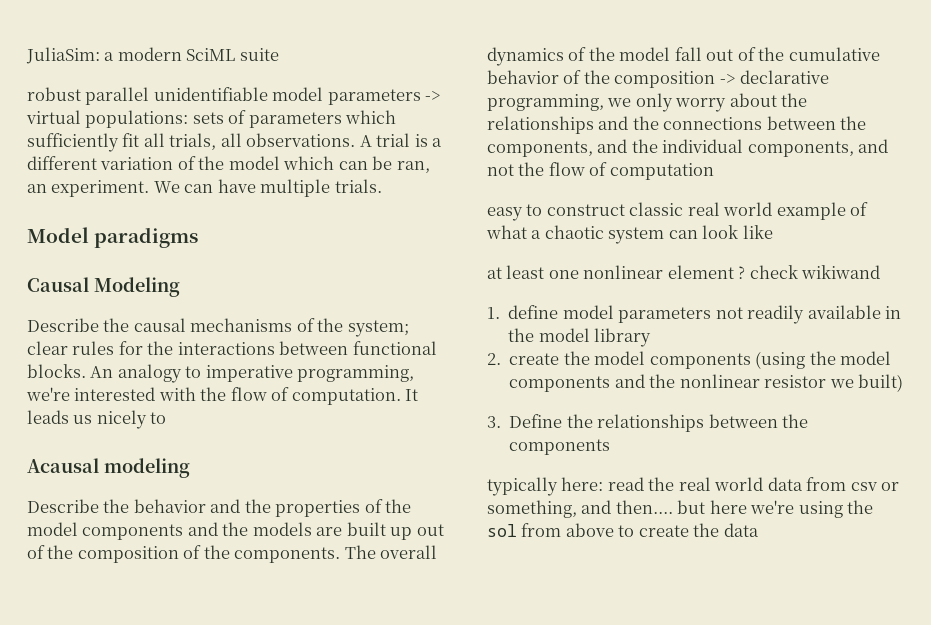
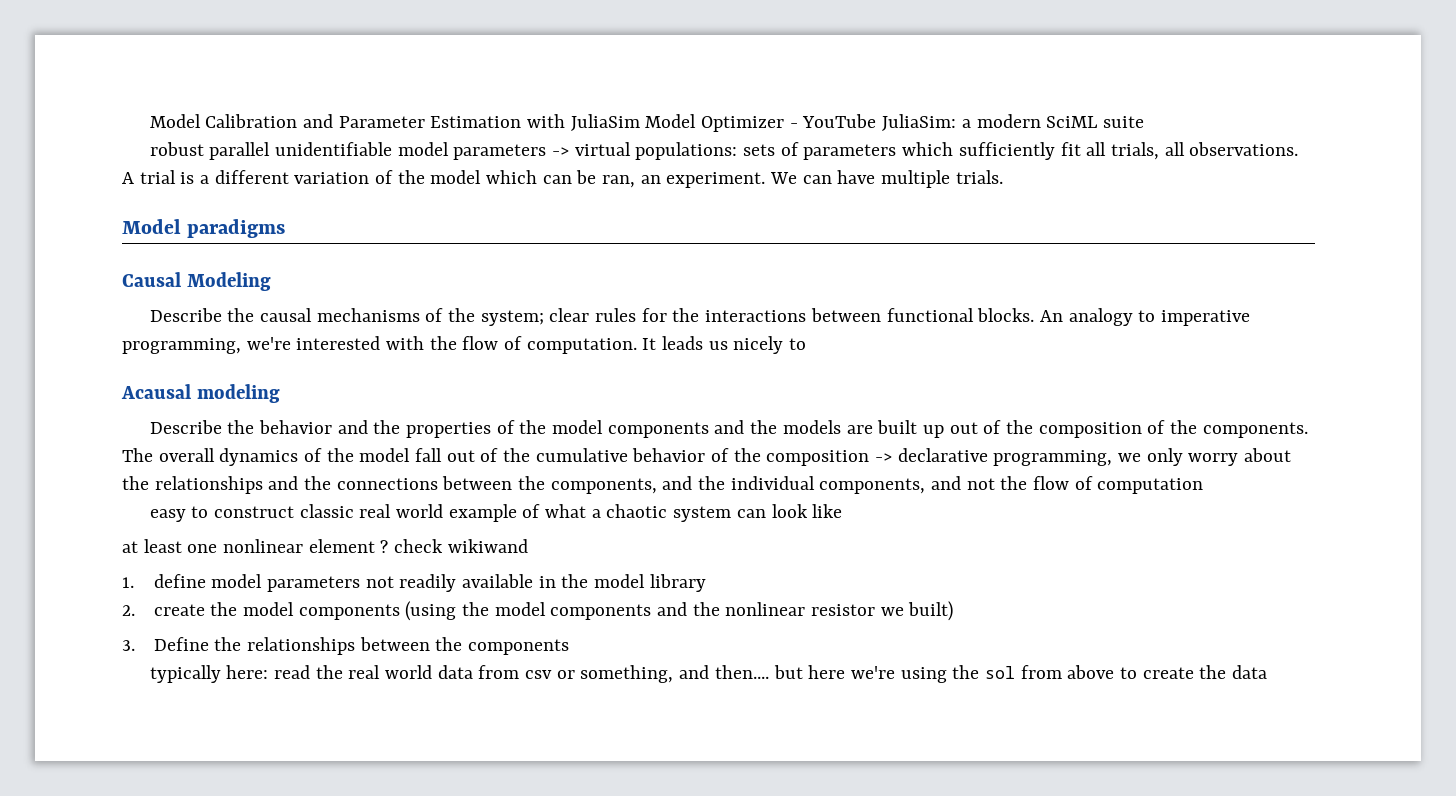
- JuliaSim: a modern SciML suite
+ Model Calibration and Parameter Estimation with JuliaSim Model Optimizer - YouTube JuliaSim: a modern SciML suite

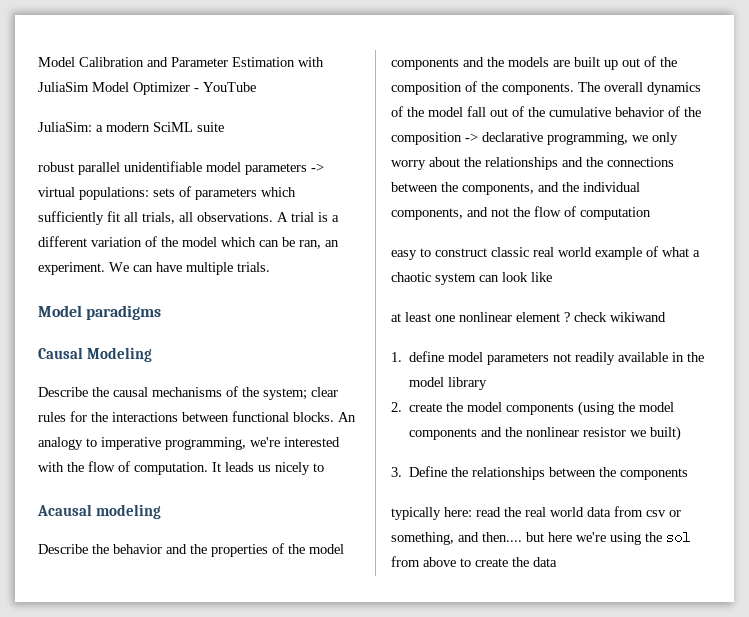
- Model Calibration and Parameter Estimation with JuliaSim Model Optimizer - YouTube JuliaSim: a modern SciML suite
+ Model Calibration and Parameter Estimation with JuliaSim Model Optimizer - YouTube
+ JuliaSim: a modern SciML suite

